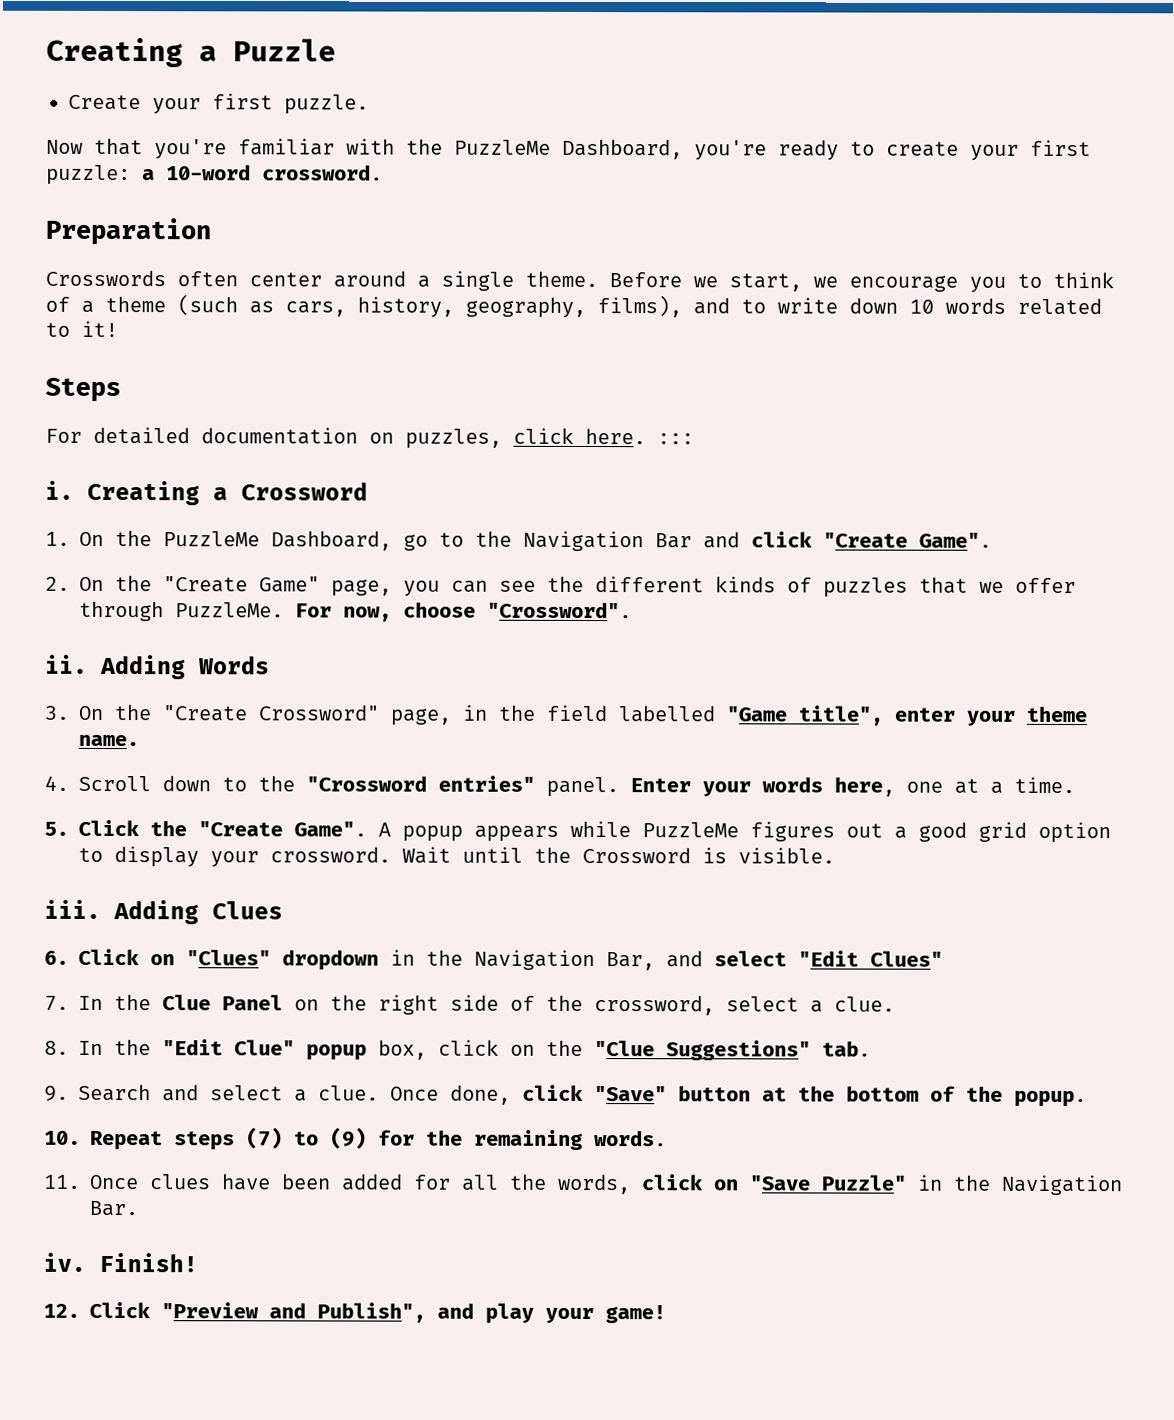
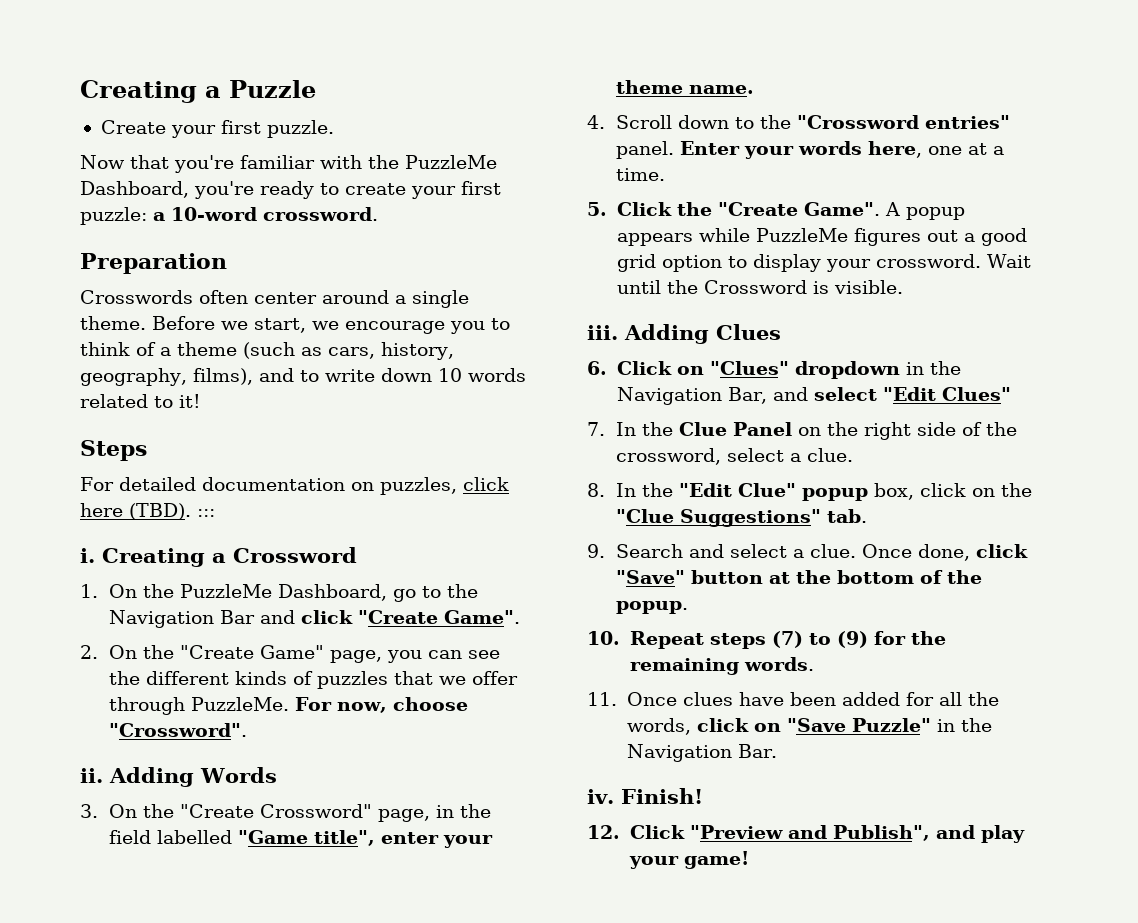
- For detailed documentation on puzzles, click here. :::
+ For detailed documentation on puzzles, click here (TBD). :::

